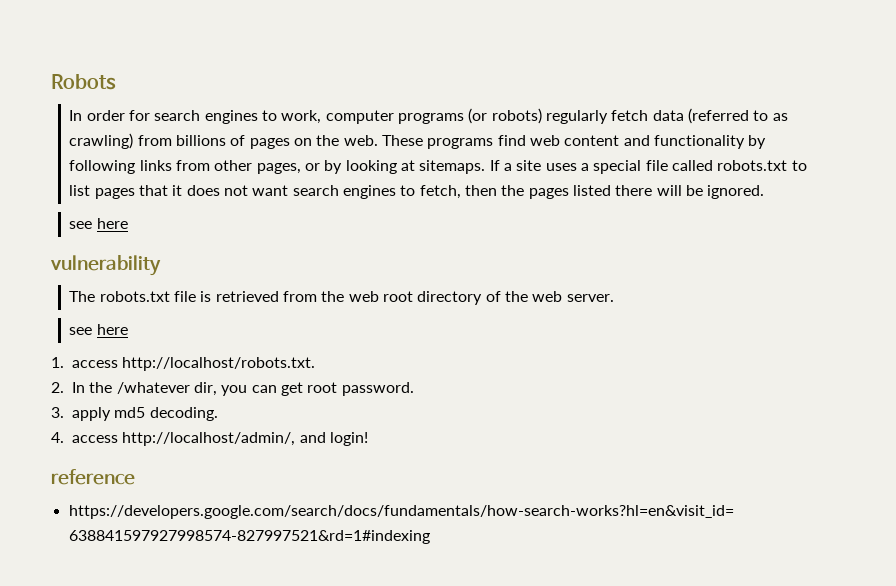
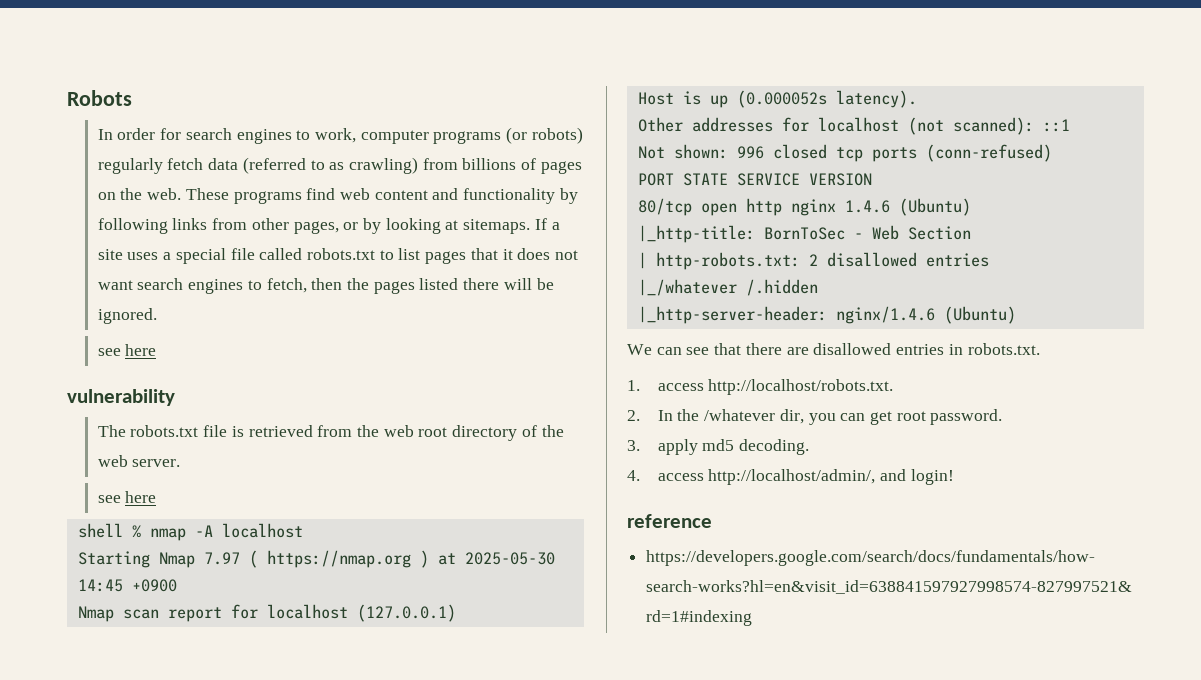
+ shell % nmap -A localhost
+ Starting Nmap 7.97 ( https://nmap.org ) at 2025-05-30 14:45 +0900
+ Nmap scan report for localhost (127.0.0.1)
+ Host is up (0.000052s latency).
+ Other addresses for localhost (not scanned): ::1
+ Not shown: 996 closed tcp ports (conn-refused)
+ PORT STATE SERVICE VERSION
+ 80/tcp open http nginx 1.4.6 (Ubuntu)
+ |_http-title: BornToSec - Web Section
+ | http-robots.txt: 2 disallowed entries
+ |_/whatever /.hidden
+ |_http-server-header: nginx/1.4.6 (Ubuntu)
+ We can see that there are disallowed entries in robots.txt.

